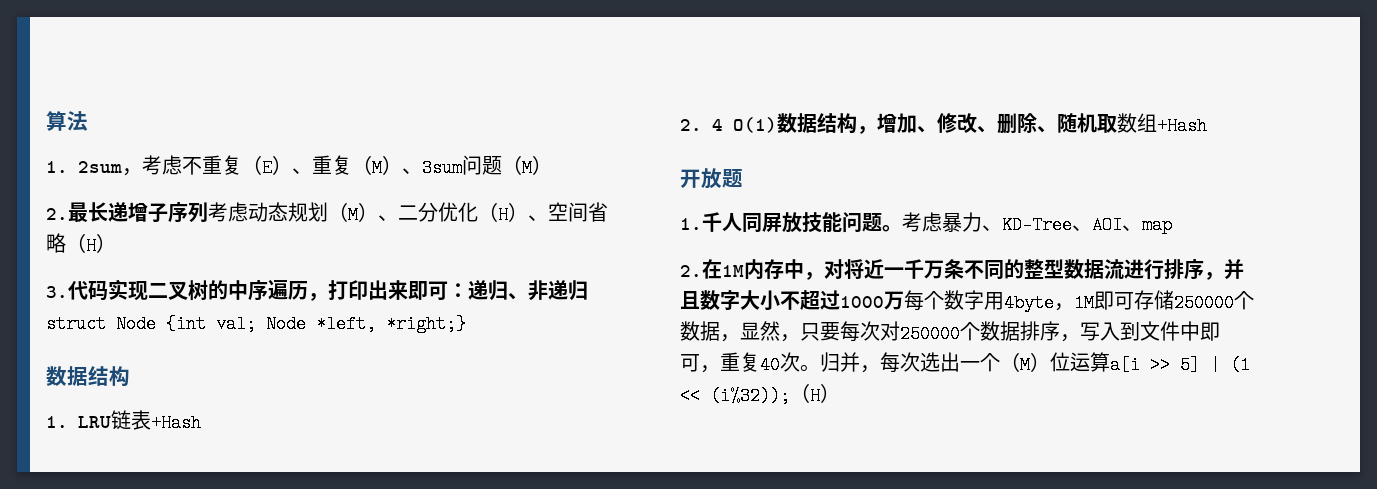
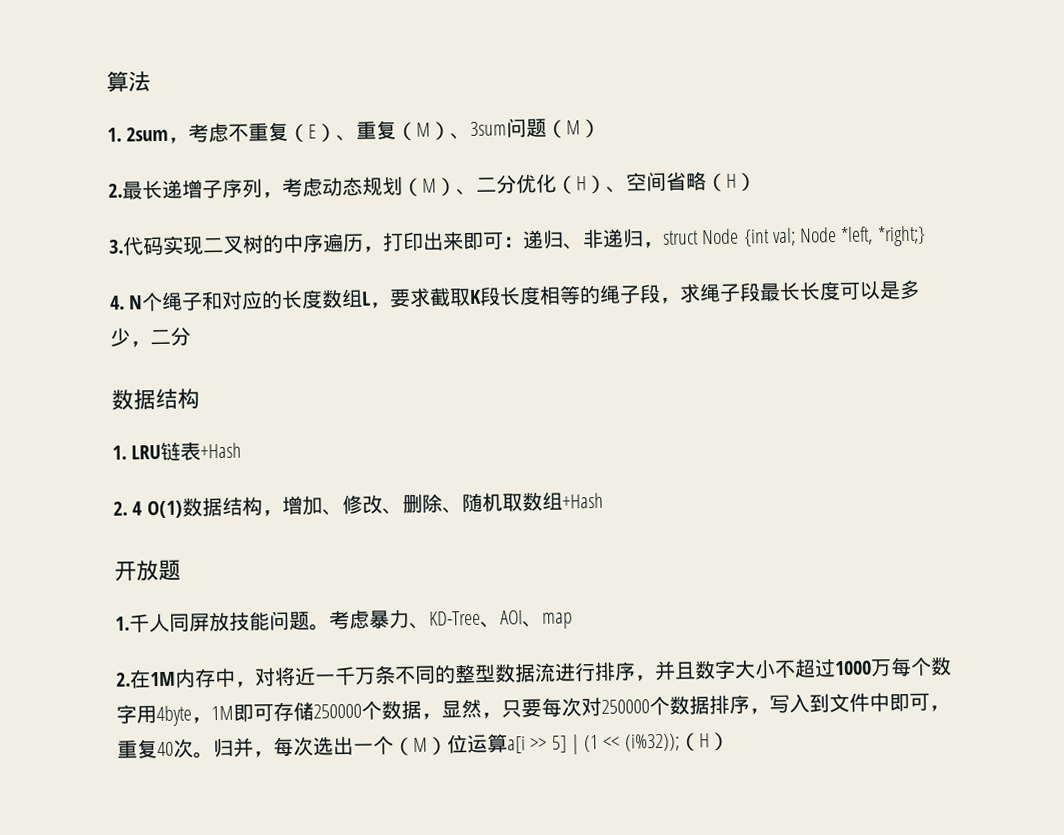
- 2.最长递增子序列考虑动态规划（M）、二分优化（H）、空间省略（H）
+ 2.最长递增子序列，考虑动态规划（M）、二分优化（H）、空间省略（H）
- 3.代码实现二叉树的中序遍历，打印出来即可：递归、非递归struct Node {int val; Node *left, *right;}
+ 3.代码实现二叉树的中序遍历，打印出来即可：递归、非递归，struct Node {int val; Node *left, *right;}
+ 4. N个绳子和对应的长度数组L，要求截取K段长度相等的绳子段，求绳子段最长长度可以是多少，二分

